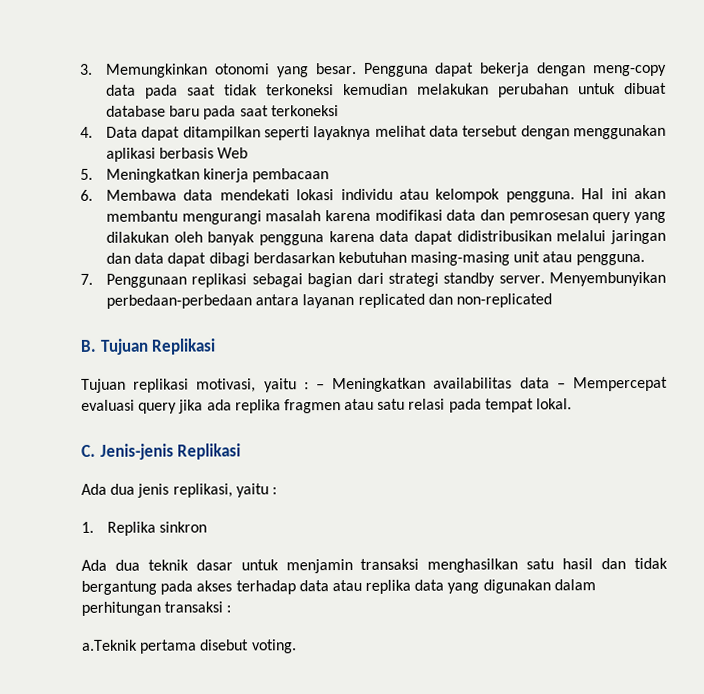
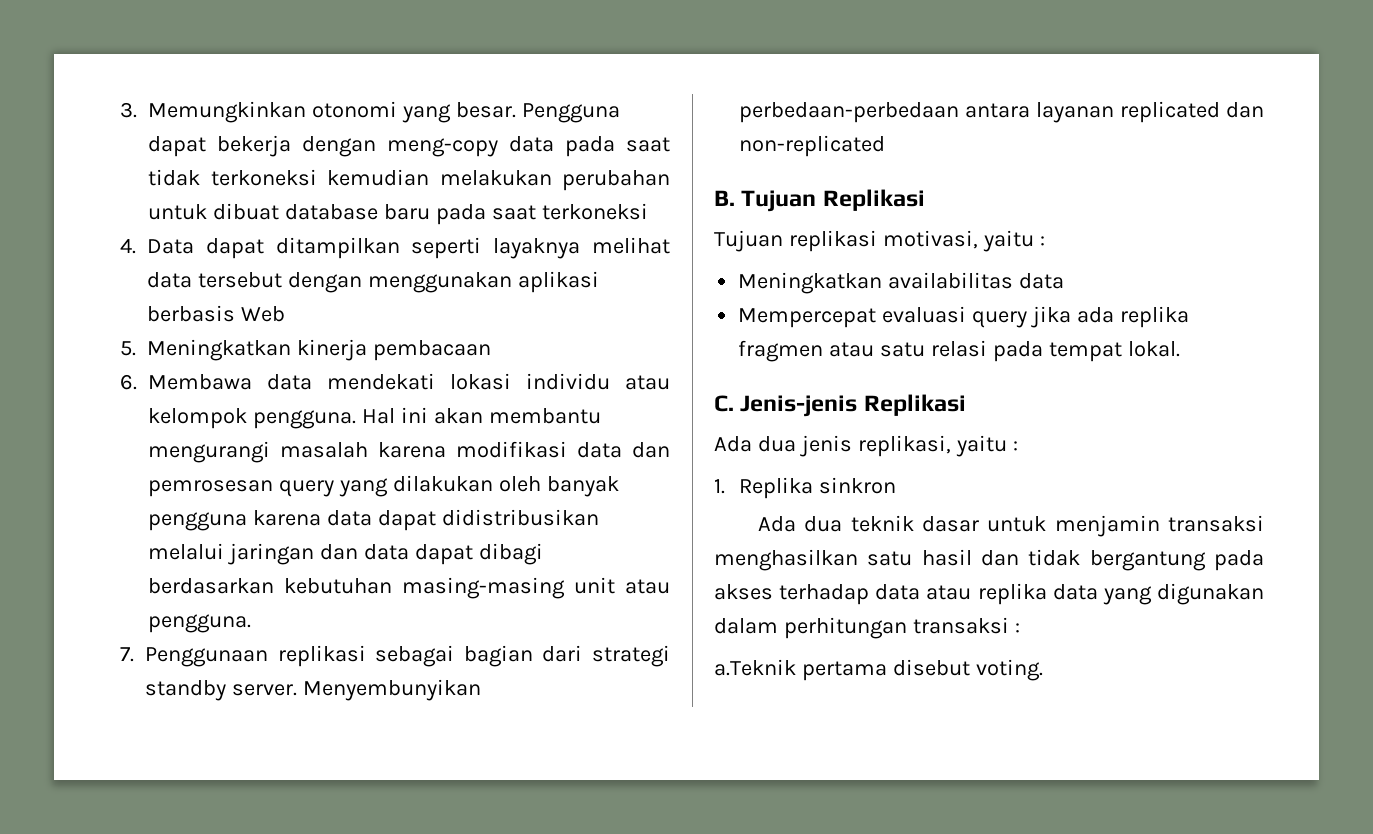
- Tujuan replikasi motivasi, yaitu : – Meningkatkan availabilitas data – Mempercepat evaluasi query jika ada replika fragmen atau satu relasi pada tempat lokal.
+ Tujuan replikasi motivasi, yaitu :
+ Meningkatkan availabilitas data
+ Mempercepat evaluasi query jika ada replika fragmen atau satu relasi pada tempat lokal.

